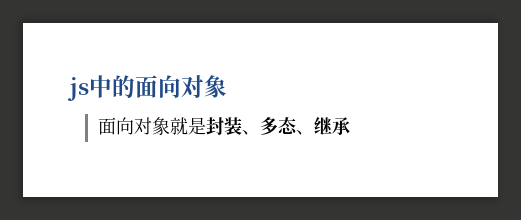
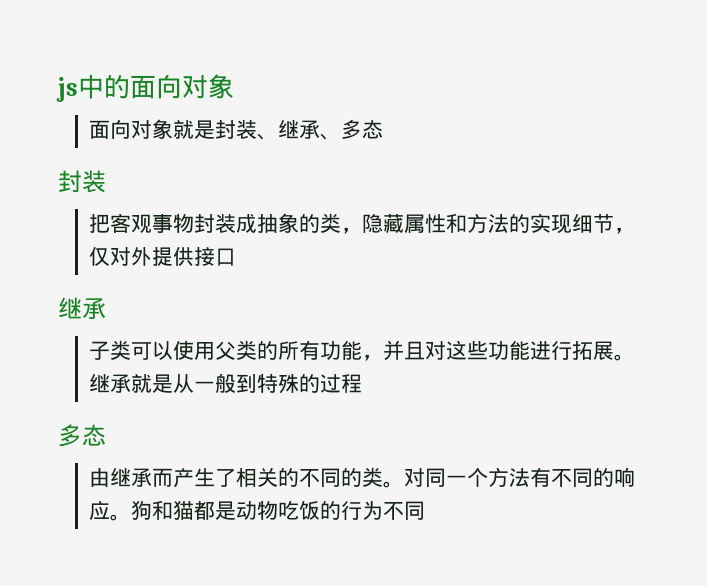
- 面向对象就是封装、多态、继承
+ 面向对象就是封装、继承、多态
+ 封装
+ 把客观事物封装成抽象的类，隐藏属性和方法的实现细节，仅对外提供接口
+ 继承
+ 子类可以使用父类的所有功能，并且对这些功能进行拓展。继承就是从一般到特殊的过程
+ 多态
+ 由继承而产生了相关的不同的类。对同一个方法有不同的响应。狗和猫都是动物吃饭的行为不同

